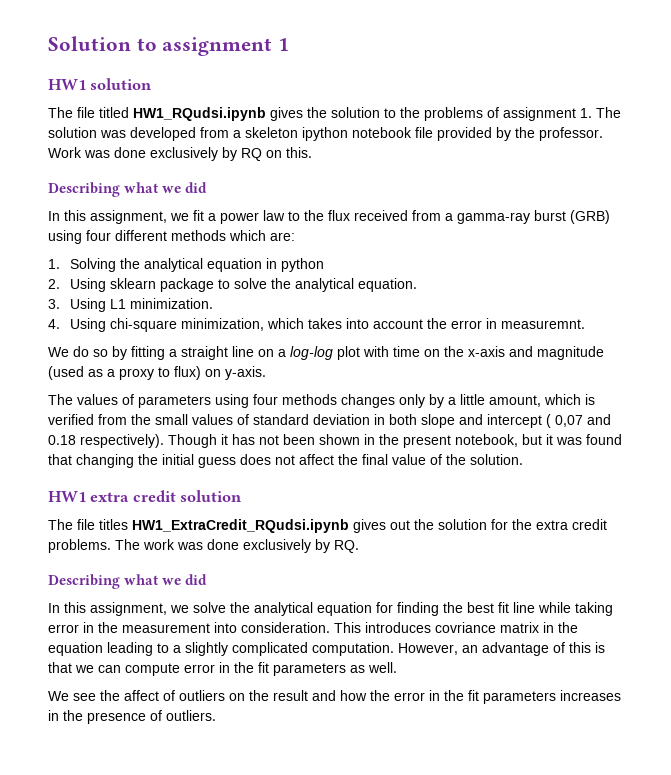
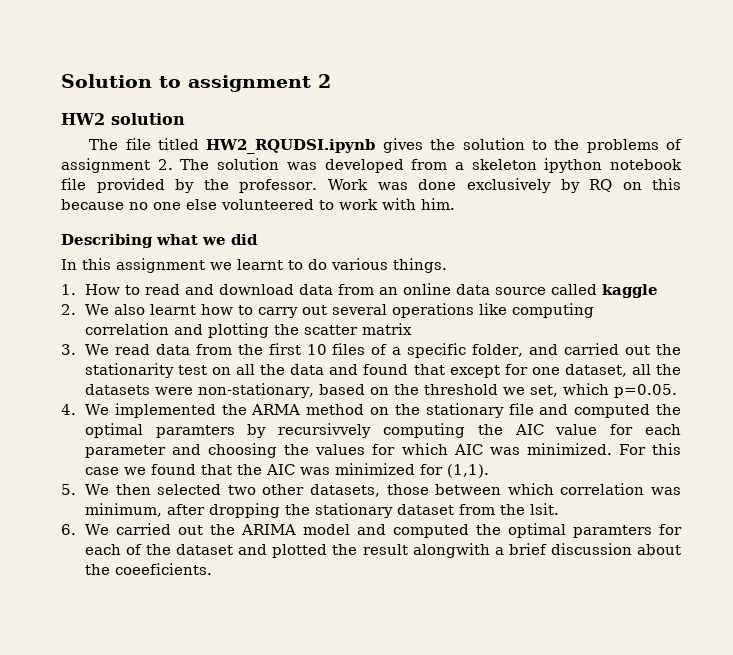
- Solution to assignment 1
- HW1 solution
+ Solution to assignment 2
+ HW2 solution
- The file titled HW1_RQudsi.ipynb gives the solution to the problems of assignment 1. The solution was developed from a skeleton ipython notebook file provided by the professor.
+ The file titled HW2_RQUDSI.ipynb gives the solution to the problems of assignment 2. The solution was developed from a skeleton ipython notebook file provided by the professor.
- Work was done exclusively by RQ on this.
+ Work was done exclusively by RQ on this because no one else volunteered to work with him.
  Describing what we did
- In this assignment, we fit a power law to the flux received from a gamma-ray burst (GRB) using four different methods which are:
- 1. Solving the analytical equation in python
- 2. Using sklearn package to solve the analytical equation.
- 3. Using L1 minimization.
- 4. Using chi-square minimization, which takes into account the error in measuremnt.
- We do so by fitting a straight line on a log-log plot with time on the x-axis and magnitude (used as a proxy to flux) on y-axis.
- The values of parameters using four methods changes only by a little amount, which is verified from the small values of standard deviation in both slope and intercept ( 0,07 and 0.18 respectively). Though it has not been shown in the present notebook, but it was found that changing the initial guess does not affect the final value of the solution.
- HW1 extra credit solution
- The file titles HW1_ExtraCredit_RQudsi.ipynb gives out the solution for the extra credit problems. The work was done exclusively by RQ.
- Describing what we did
- In this assignment, we solve the analytical equation for finding the best fit line while taking error in the measurement into consideration. This introduces covriance matrix in the equation leading to a slightly complicated computation. However, an advantage of this is that we can compute error in the fit parameters as well.
- We see the affect of outliers on the result and how the error in the fit parameters increases in the presence of outliers.
+ In this assignment we learnt to do various things.
+ 1. How to read and download data from an online data source called kaggle
+ 2. We also learnt how to carry out several operations like computing correlation and plotting the scatter matrix
+ 3. We read data from the first 10 files of a specific folder, and carried out the stationarity test on all the data and found that except for one dataset, all the datasets were non-stationary, based on the threshold we set, which p=0.05.
+ 4. We implemented the ARMA method on the stationary file and computed the optimal paramters by recursivvely computing the AIC value for each parameter and choosing the values for which AIC was minimized. For this case we found that the AIC was minimized for (1,1).
+ 5. We then selected two other datasets, those between which correlation was minimum, after dropping the stationary dataset from the lsit.
+ 6. We carried out the ARIMA model and computed the optimal paramters for each of the dataset and plotted the result alongwith a brief discussion about the coeeficients.

